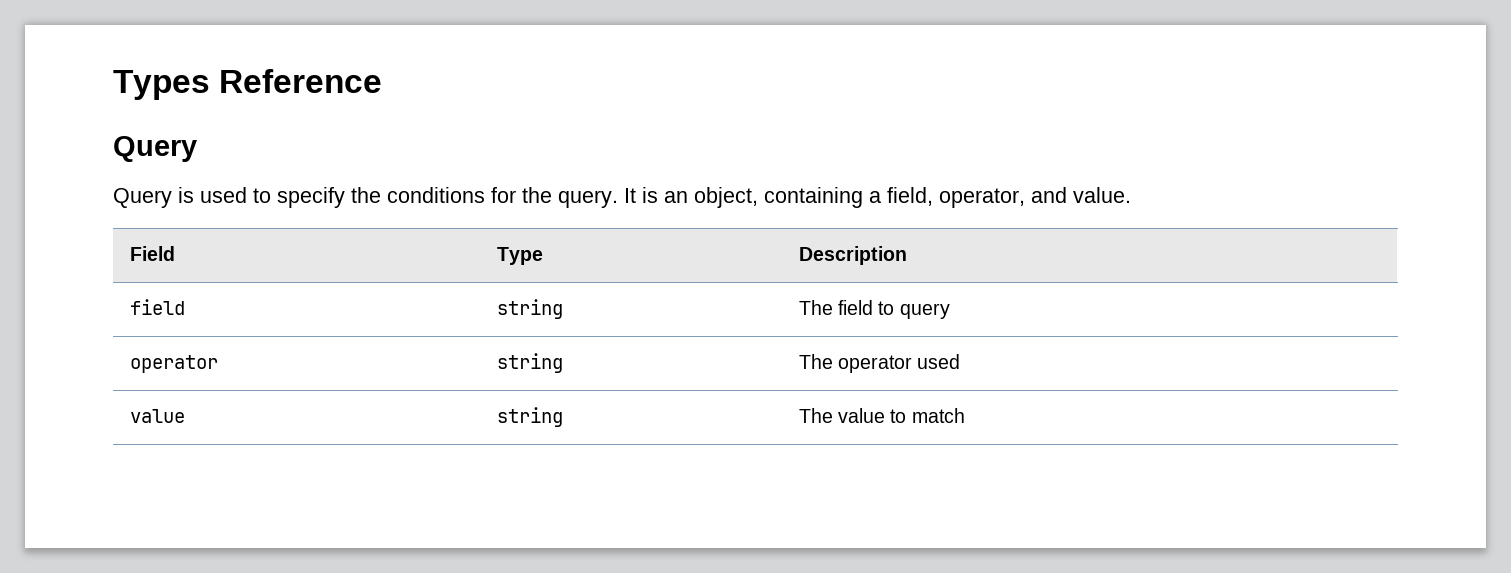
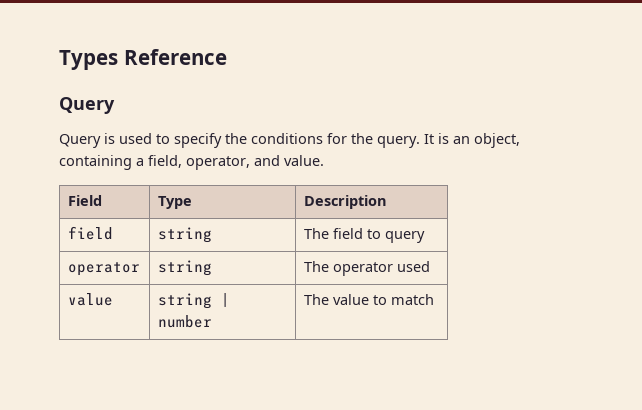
- value | string | The value to match
+ value | string | number | The value to match

